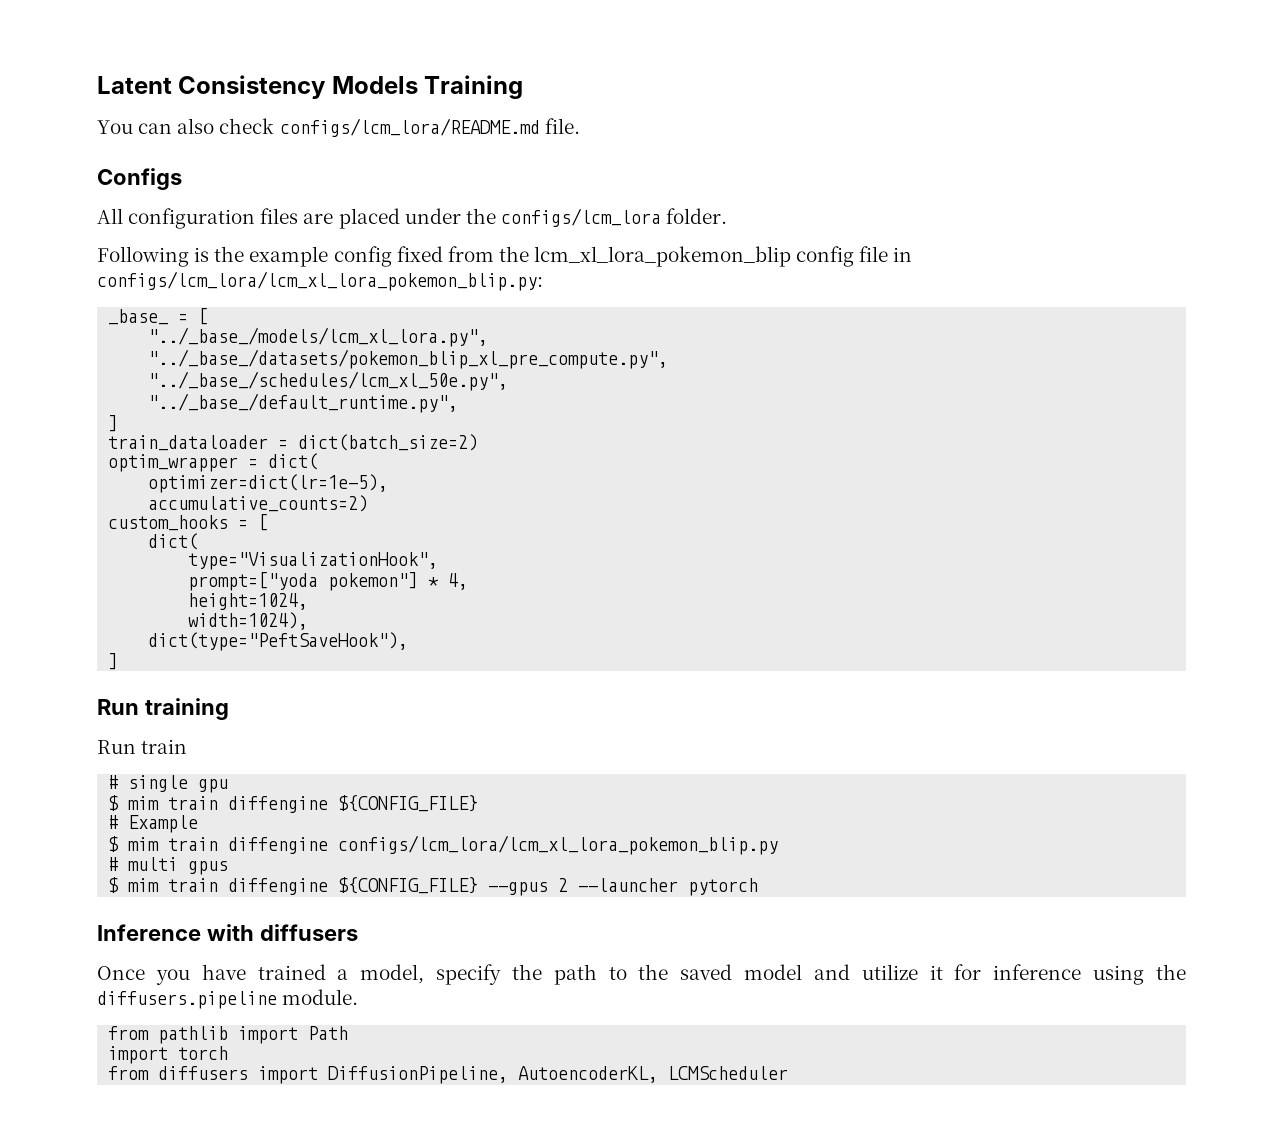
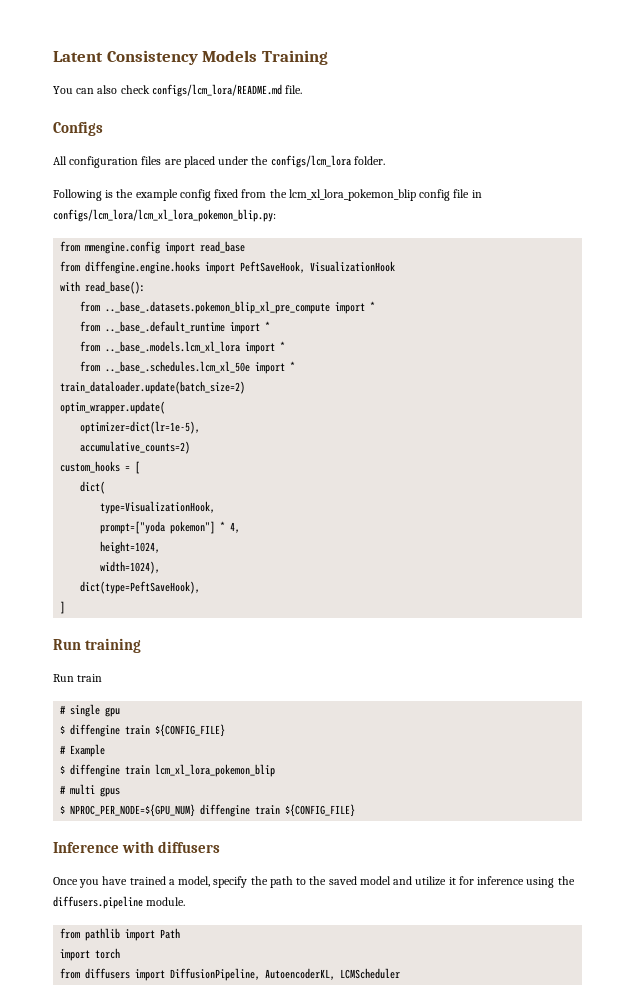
- _base_ = [
- "../_base_/models/lcm_xl_lora.py",
- "../_base_/datasets/pokemon_blip_xl_pre_compute.py",
- "../_base_/schedules/lcm_xl_50e.py",
- "../_base_/default_runtime.py",
- ]
- train_dataloader = dict(batch_size=2)
- optim_wrapper = dict(
+ from mmengine.config import read_base
+ from diffengine.engine.hooks import PeftSaveHook, VisualizationHook
+ with read_base():
+ from .._base_.datasets.pokemon_blip_xl_pre_compute import *
+ from .._base_.default_runtime import *
+ from .._base_.models.lcm_xl_lora import *
+ from .._base_.schedules.lcm_xl_50e import *
+ train_dataloader.update(batch_size=2)
+ optim_wrapper.update(
- type="VisualizationHook",
+ type=VisualizationHook,
- dict(type="PeftSaveHook"),
+ dict(type=PeftSaveHook),
  # single gpu
- $ mim train diffengine ${CONFIG_FILE}
+ $ diffengine train ${CONFIG_FILE}
- $ mim train diffengine configs/lcm_lora/lcm_xl_lora_pokemon_blip.py
+ $ diffengine train lcm_xl_lora_pokemon_blip
- $ mim train diffengine ${CONFIG_FILE} --gpus 2 --launcher pytorch
+ $ NPROC_PER_NODE=${GPU_NUM} diffengine train ${CONFIG_FILE}

